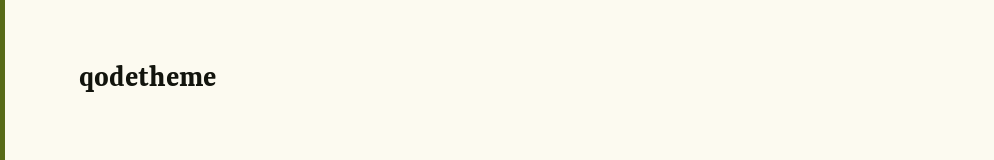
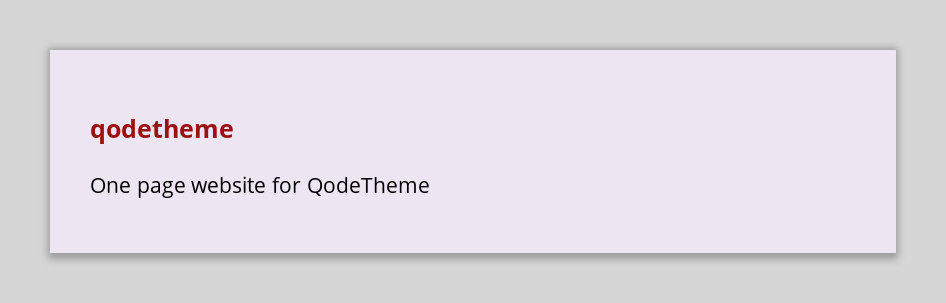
+ One page website for QodeTheme

